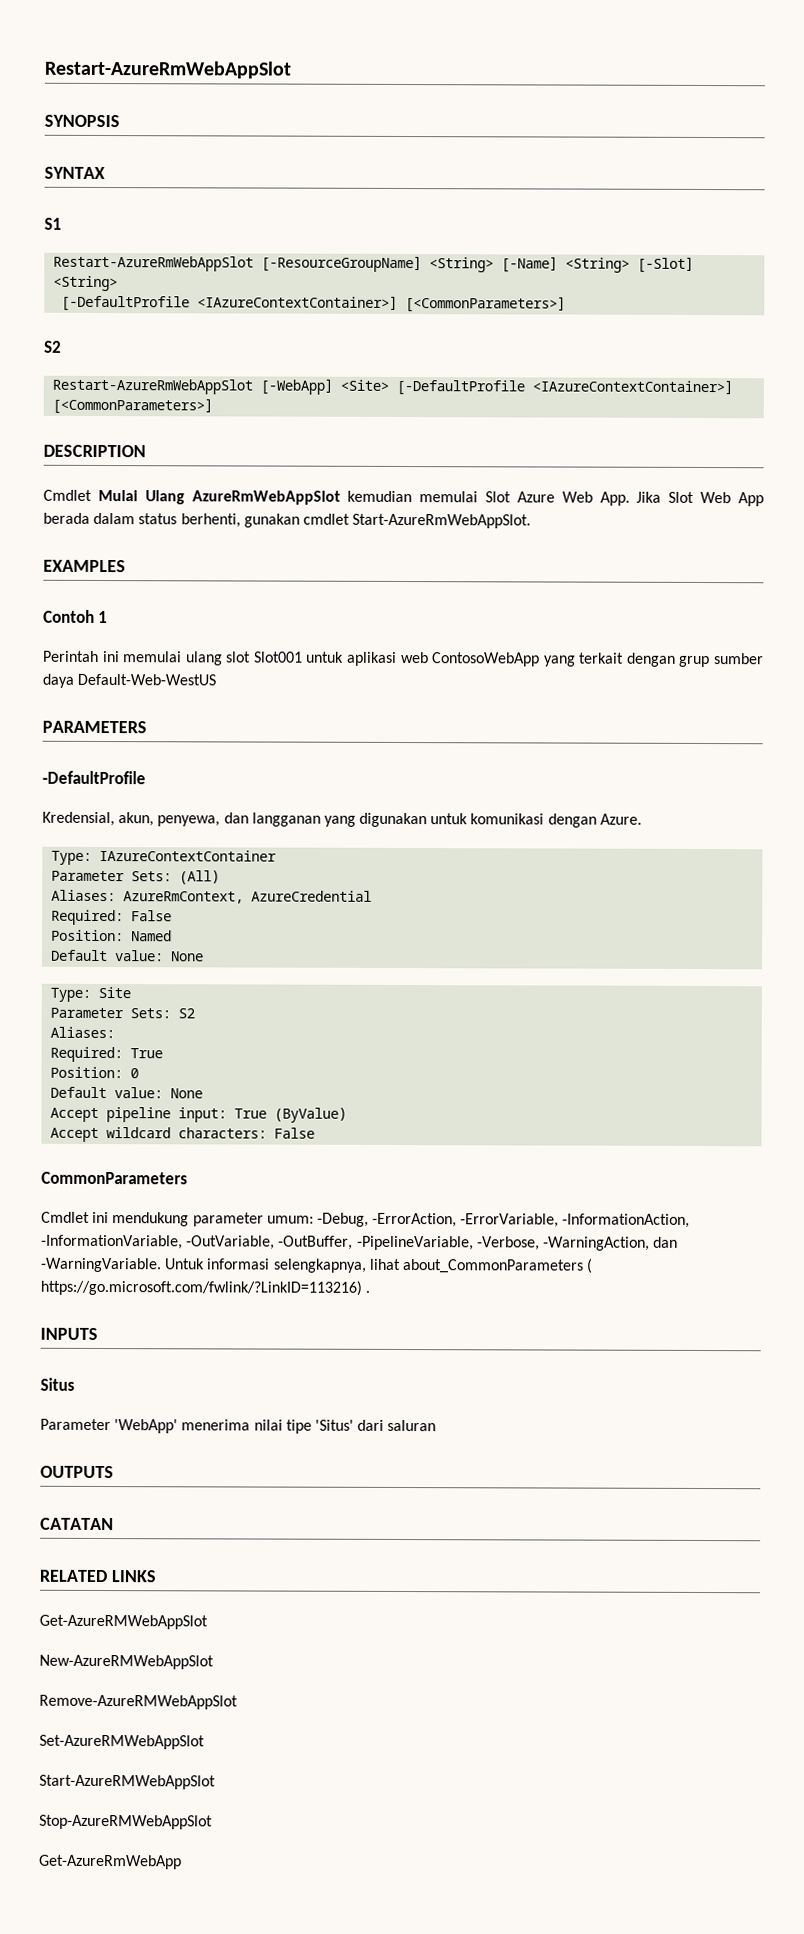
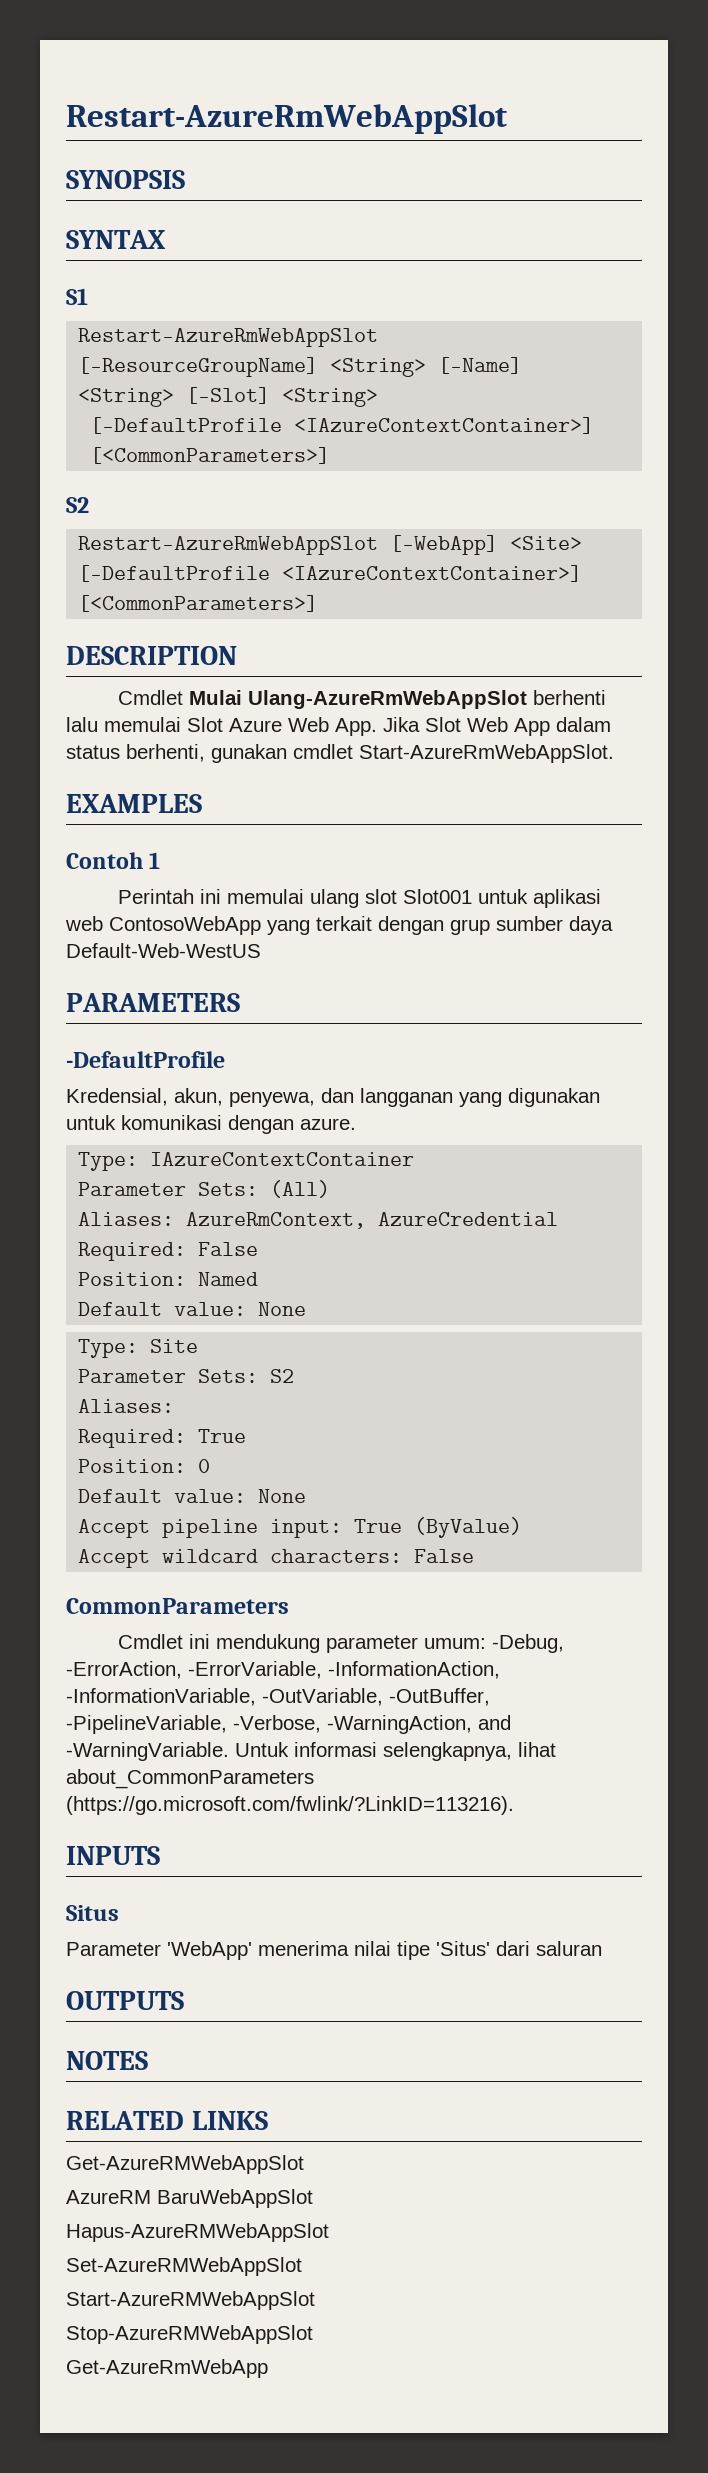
- Cmdlet Mulai Ulang AzureRmWebAppSlot kemudian memulai Slot Azure Web App. Jika Slot Web App berada dalam status berhenti, gunakan cmdlet Start-AzureRmWebAppSlot.
+ Cmdlet Mulai Ulang-AzureRmWebAppSlot berhenti lalu memulai Slot Azure Web App. Jika Slot Web App dalam status berhenti, gunakan cmdlet Start-AzureRmWebAppSlot.
- Kredensial, akun, penyewa, dan langganan yang digunakan untuk komunikasi dengan Azure.
+ Kredensial, akun, penyewa, dan langganan yang digunakan untuk komunikasi dengan azure.
- Cmdlet ini mendukung parameter umum: -Debug, -ErrorAction, -ErrorVariable, -InformationAction, -InformationVariable, -OutVariable, -OutBuffer, -PipelineVariable, -Verbose, -WarningAction, dan -WarningVariable.
+ Cmdlet ini mendukung parameter umum: -Debug, -ErrorAction, -ErrorVariable, -InformationAction, -InformationVariable, -OutVariable, -OutBuffer, -PipelineVariable, -Verbose, -WarningAction, and -WarningVariable.
- Untuk informasi selengkapnya, lihat about_CommonParameters ( https://go.microsoft.com/fwlink/?LinkID=113216) .
+ Untuk informasi selengkapnya, lihat about_CommonParameters (https://go.microsoft.com/fwlink/?LinkID=113216).
- CATATAN
+ NOTES
- New-AzureRMWebAppSlot
- Remove-AzureRMWebAppSlot
+ AzureRM BaruWebAppSlot
+ Hapus-AzureRMWebAppSlot

